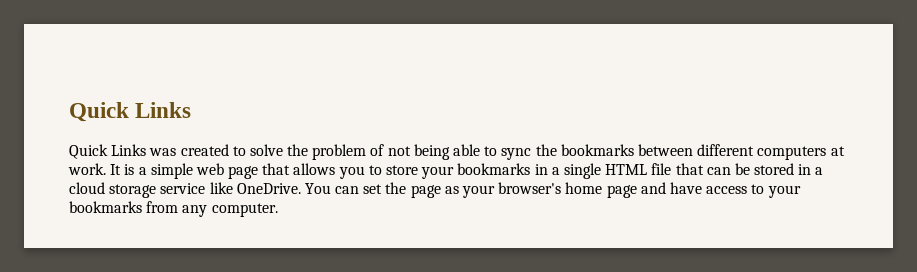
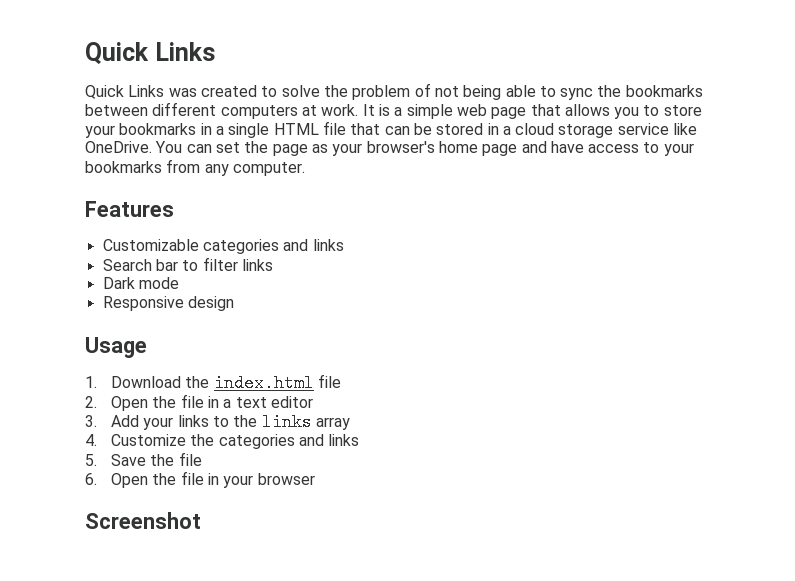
+ Features
+ Customizable categories and links
+ Search bar to filter links
+ Dark mode
+ Responsive design
+ Usage
+ 1. Download the index.html file
+ 2. Open the file in a text editor
+ 3. Add your links to the links array
+ 4. Customize the categories and links
+ 5. Save the file
+ 6. Open the file in your browser
+ Screenshot

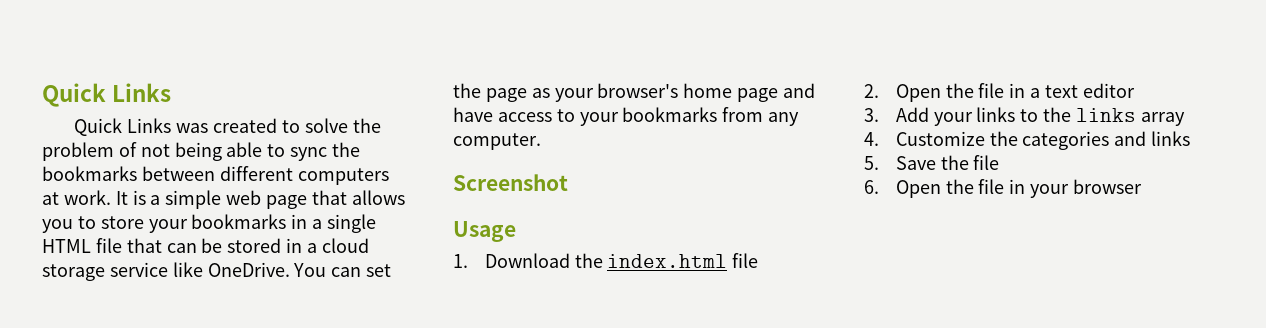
- Features
- Customizable categories and links
- Search bar to filter links
- Dark mode
- Responsive design
+ Screenshot
- Screenshot

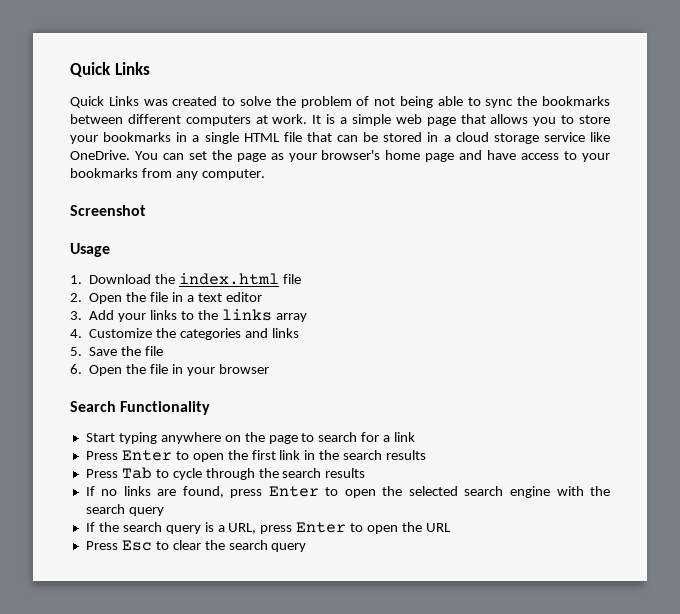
+ Search Functionality
+ Start typing anywhere on the page to search for a link
+ Press Enter to open the first link in the search results
+ Press Tab to cycle through the search results
+ If no links are found, press Enter to open the selected search engine with the search query
+ If the search query is a URL, press Enter to open the URL
+ Press Esc to clear the search query

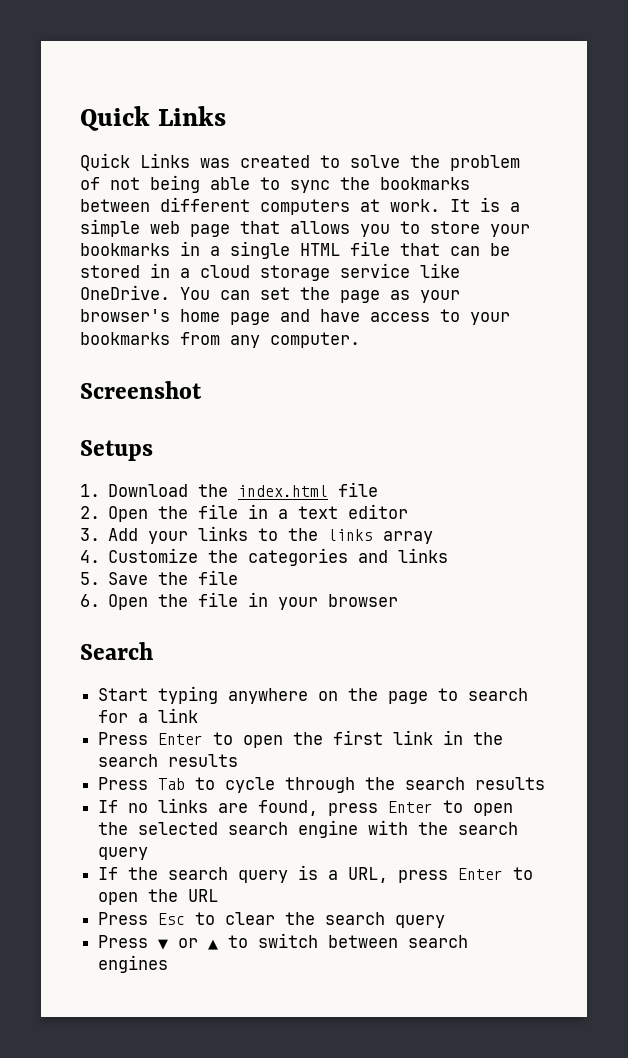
- Usage
+ Setups
- Search Functionality
+ Search
+ Press ▼ or ▲ to switch between search engines

